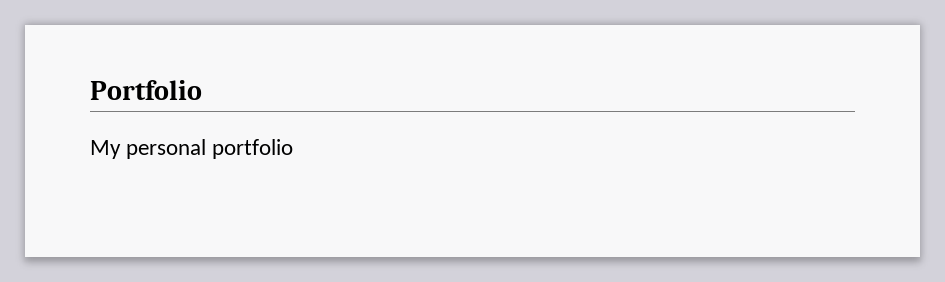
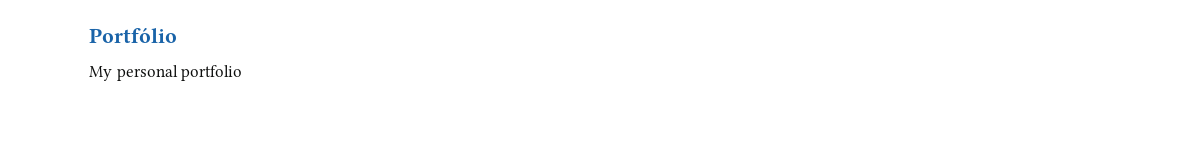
- Portfolio
+ Portfólio

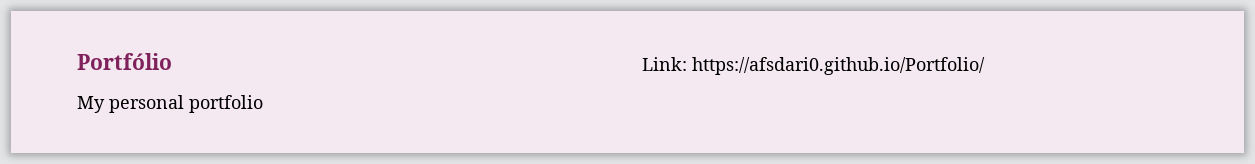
+ Link: https://afsdari0.github.io/Portfolio/

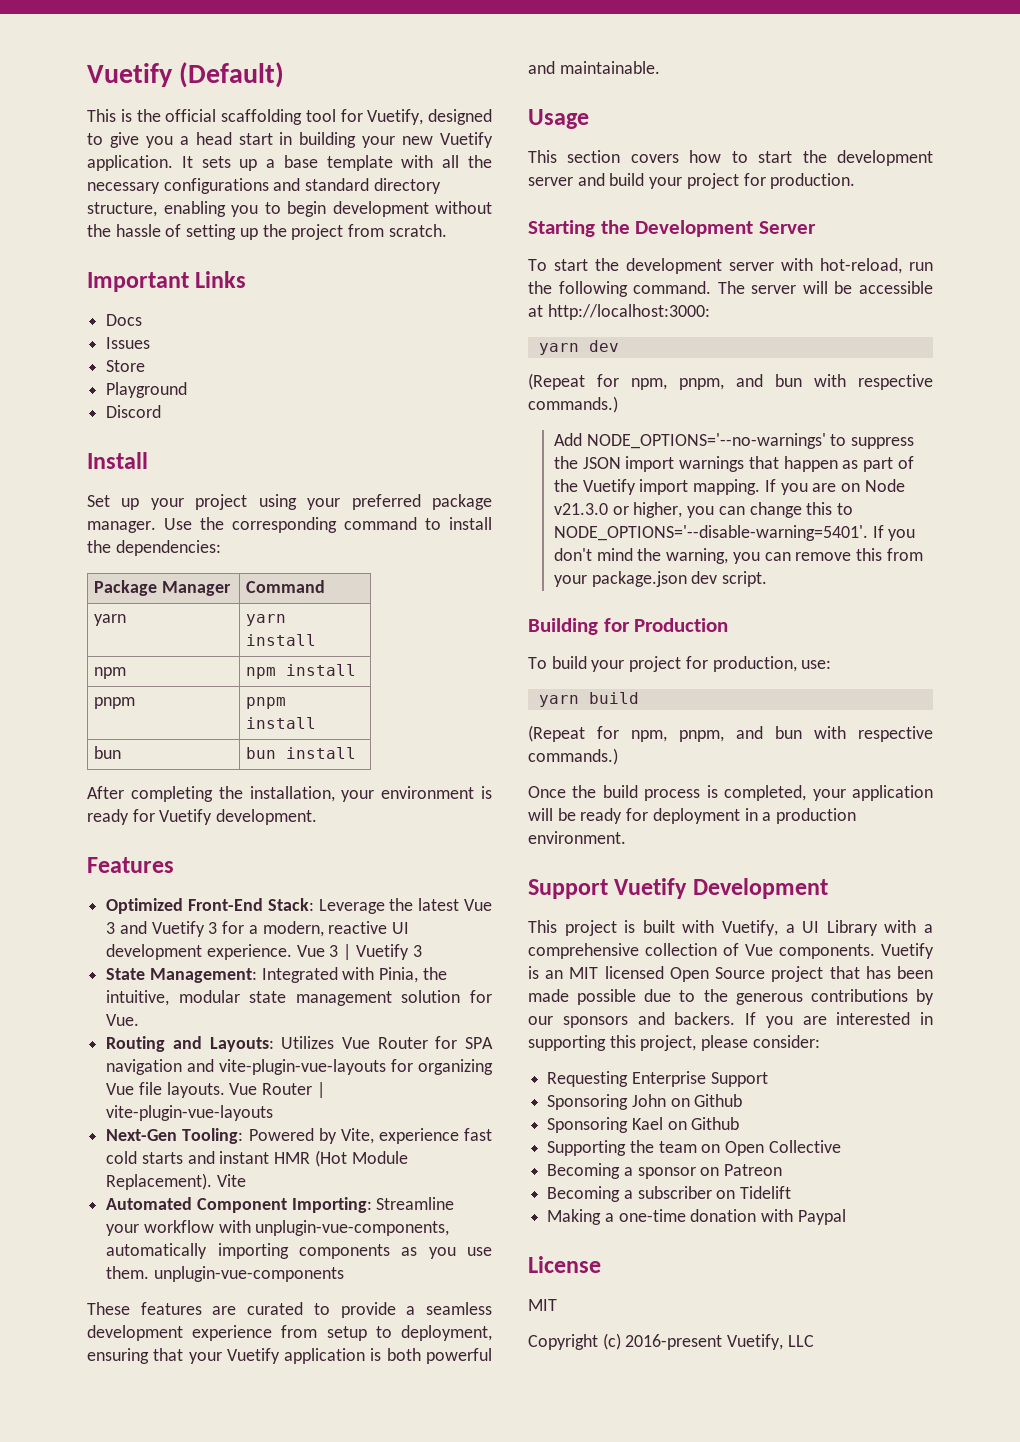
- Portfólio
- My personal portfolio
- Link: https://afsdari0.github.io/Portfolio/
+ Vuetify (Default)
+ This is the official scaffolding tool for Vuetify, designed to give you a head start in building your new Vuetify application. It sets up a base template with all the necessary configurations and standard directory structure, enabling you to begin development without the hassle of setting up the project from scratch.
+ Important Links
+ Docs
+ Issues
+ Store
+ Playground
+ Discord
+ Install
+ Set up your project using your preferred package manager. Use the corresponding command to install the dependencies:
+ Package Manager | Command
+ yarn | yarn install
+ npm | npm install
+ pnpm | pnpm install
+ bun | bun install
+ After completing the installation, your environment is ready for Vuetify development.
+ Features
+ Optimized Front-End Stack: Leverage the latest Vue 3 and Vuetify 3 for a modern, reactive UI development experience. Vue 3 | Vuetify 3
+ State Management: Integrated with Pinia, the intuitive, modular state management solution for Vue.
+ Routing and Layouts: Utilizes Vue Router for SPA navigation and vite-plugin-vue-layouts for organizing Vue file layouts. Vue Router | vite-plugin-vue-layouts
+ Next-Gen Tooling: Powered by Vite, experience fast cold starts and instant HMR (Hot Module Replacement). Vite
+ Automated Component Importing: Streamline your workflow with unplugin-vue-components, automatically importing components as you use them. unplugin-vue-components
+ These features are curated to provide a seamless development experience from setup to deployment, ensuring that your Vuetify application is both powerful and maintainable.
+ Usage
+ This section covers how to start the development server and build your project for production.
+ Starting the Development Server
+ To start the development server with hot-reload, run the following command. The server will be accessible at http://localhost:3000:
+ yarn dev
+ (Repeat for npm, pnpm, and bun with respective commands.)
+ Add NODE_OPTIONS='--no-warnings' to suppress the JSON import warnings that happen as part of the Vuetify import mapping. If you are on Node v21.3.0 or higher, you can change this to NODE_OPTIONS='--disable-warning=5401'. If you don't mind the warning, you can remove this from your package.json dev script.
+ Building for Production
+ To build your project for production, use:
+ yarn build
+ (Repeat for npm, pnpm, and bun with respective commands.)
+ Once the build process is completed, your application will be ready for deployment in a production environment.
+ Support Vuetify Development
+ This project is built with Vuetify, a UI Library with a comprehensive collection of Vue components. Vuetify is an MIT licensed Open Source project that has been made possible due to the generous contributions by our sponsors and backers. If you are interested in supporting this project, please consider:
+ Requesting Enterprise Support
+ Sponsoring John on Github
+ Sponsoring Kael on Github
+ Supporting the team on Open Collective
+ Becoming a sponsor on Patreon
+ Becoming a subscriber on Tidelift
+ Making a one-time donation with Paypal
+ License
+ MIT
+ Copyright (c) 2016-present Vuetify, LLC

